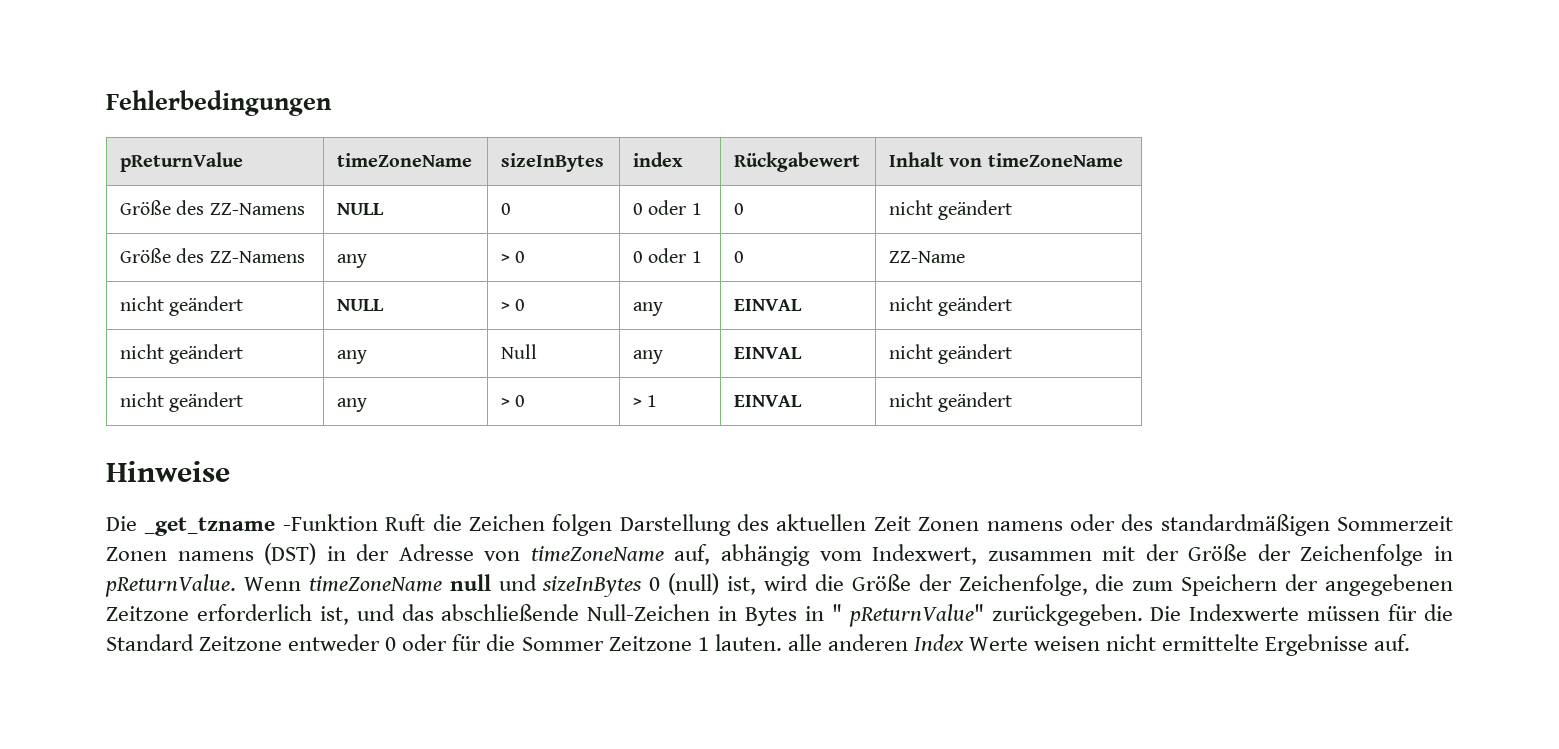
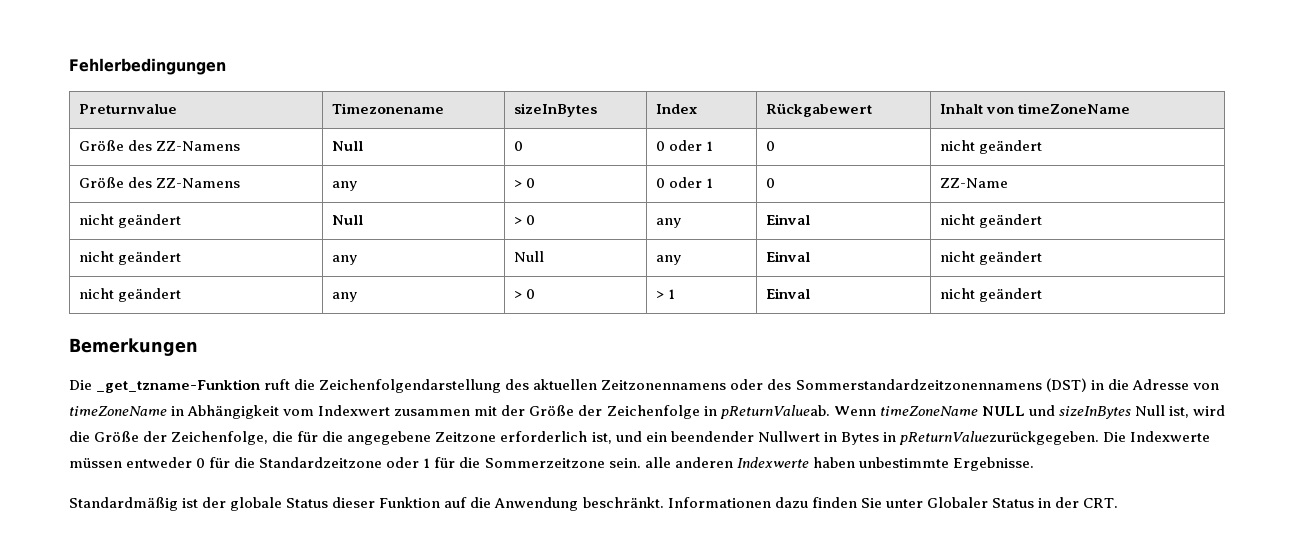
- pReturnValue | timeZoneName | sizeInBytes | index | Rückgabewert | Inhalt von timeZoneName
+ Preturnvalue | Timezonename | sizeInBytes | Index | Rückgabewert | Inhalt von timeZoneName
- Größe des ZZ-Namens | NULL | 0 | 0 oder 1 | 0 | nicht geändert
+ Größe des ZZ-Namens | Null | 0 | 0 oder 1 | 0 | nicht geändert
- nicht geändert | NULL | > 0 | any | EINVAL | nicht geändert
+ nicht geändert | Null | > 0 | any | Einval | nicht geändert
- nicht geändert | any | Null | any | EINVAL | nicht geändert
+ nicht geändert | any | Null | any | Einval | nicht geändert
- nicht geändert | any | > 0 | > 1 | EINVAL | nicht geändert
- Hinweise
- Die _get_tzname -Funktion Ruft die Zeichen folgen Darstellung des aktuellen Zeit Zonen namens oder des standardmäßigen Sommerzeit Zonen namens (DST) in der Adresse von timeZoneName auf, abhängig vom Indexwert, zusammen mit der Größe der Zeichenfolge in pReturnValue.
+ nicht geändert | any | > 0 | > 1 | Einval | nicht geändert
+ Bemerkungen
+ Die _get_tzname-Funktion ruft die Zeichenfolgendarstellung des aktuellen Zeitzonennamens oder des Sommerstandardzeitzonennamens (DST) in die Adresse von timeZoneName in Abhängigkeit vom Indexwert zusammen mit der Größe der Zeichenfolge in pReturnValueab.
- Wenn timeZoneName null und sizeInBytes 0 (null) ist, wird die Größe der Zeichenfolge, die zum Speichern der angegebenen Zeitzone erforderlich ist, und das abschließende Null-Zeichen in Bytes in " pReturnValue" zurückgegeben. Die Indexwerte müssen für die Standard Zeitzone entweder 0 oder für die Sommer Zeitzone 1 lauten. alle anderen Index Werte weisen nicht ermittelte Ergebnisse auf.
+ Wenn timeZoneName NULL und sizeInBytes Null ist, wird die Größe der Zeichenfolge, die für die angegebene Zeitzone erforderlich ist, und ein beendender Nullwert in Bytes in pReturnValuezurückgegeben. Die Indexwerte müssen entweder 0 für die Standardzeitzone oder 1 für die Sommerzeitzone sein. alle anderen Indexwerte haben unbestimmte Ergebnisse.
+ Standardmäßig ist der globale Status dieser Funktion auf die Anwendung beschränkt. Informationen dazu finden Sie unter Globaler Status in der CRT.

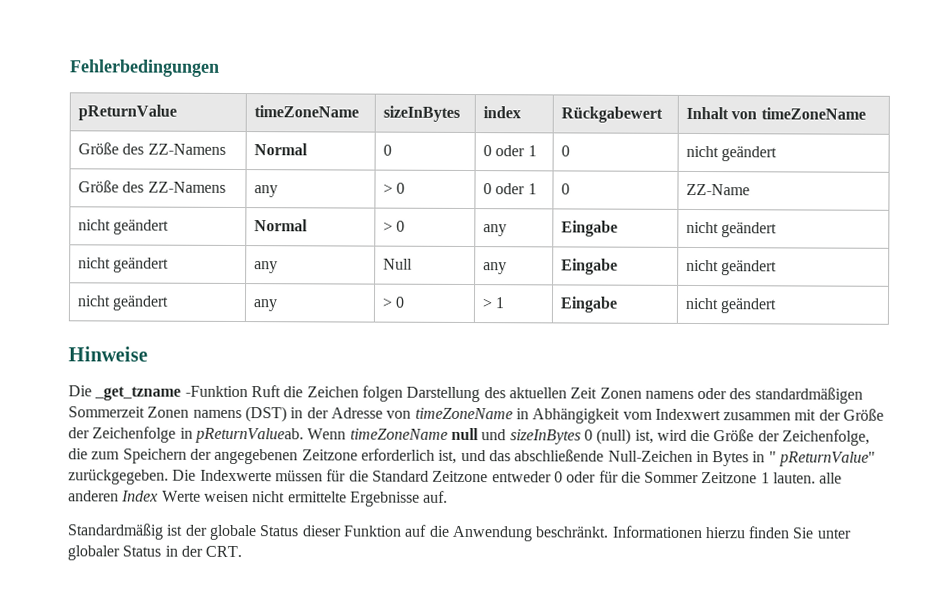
- Preturnvalue | Timezonename | sizeInBytes | Index | Rückgabewert | Inhalt von timeZoneName
+ pReturnValue | timeZoneName | sizeInBytes | index | Rückgabewert | Inhalt von timeZoneName
- Größe des ZZ-Namens | Null | 0 | 0 oder 1 | 0 | nicht geändert
+ Größe des ZZ-Namens | Normal | 0 | 0 oder 1 | 0 | nicht geändert
- nicht geändert | Null | > 0 | any | Einval | nicht geändert
+ nicht geändert | Normal | > 0 | any | Eingabe | nicht geändert
- nicht geändert | any | Null | any | Einval | nicht geändert
+ nicht geändert | any | Null | any | Eingabe | nicht geändert
- nicht geändert | any | > 0 | > 1 | Einval | nicht geändert
- Bemerkungen
- Die _get_tzname-Funktion ruft die Zeichenfolgendarstellung des aktuellen Zeitzonennamens oder des Sommerstandardzeitzonennamens (DST) in die Adresse von timeZoneName in Abhängigkeit vom Indexwert zusammen mit der Größe der Zeichenfolge in pReturnValueab.
+ nicht geändert | any | > 0 | > 1 | Eingabe | nicht geändert
+ Hinweise
+ Die _get_tzname -Funktion Ruft die Zeichen folgen Darstellung des aktuellen Zeit Zonen namens oder des standardmäßigen Sommerzeit Zonen namens (DST) in der Adresse von timeZoneName in Abhängigkeit vom Indexwert zusammen mit der Größe der Zeichenfolge in pReturnValueab.
- Wenn timeZoneName NULL und sizeInBytes Null ist, wird die Größe der Zeichenfolge, die für die angegebene Zeitzone erforderlich ist, und ein beendender Nullwert in Bytes in pReturnValuezurückgegeben. Die Indexwerte müssen entweder 0 für die Standardzeitzone oder 1 für die Sommerzeitzone sein. alle anderen Indexwerte haben unbestimmte Ergebnisse.
+ Wenn timeZoneName null und sizeInBytes 0 (null) ist, wird die Größe der Zeichenfolge, die zum Speichern der angegebenen Zeitzone erforderlich ist, und das abschließende Null-Zeichen in Bytes in " pReturnValue" zurückgegeben. Die Indexwerte müssen für die Standard Zeitzone entweder 0 oder für die Sommer Zeitzone 1 lauten. alle anderen Index Werte weisen nicht ermittelte Ergebnisse auf.
- Informationen dazu finden Sie unter Globaler Status in der CRT.
+ Informationen hierzu finden Sie unter globaler Status in der CRT.

